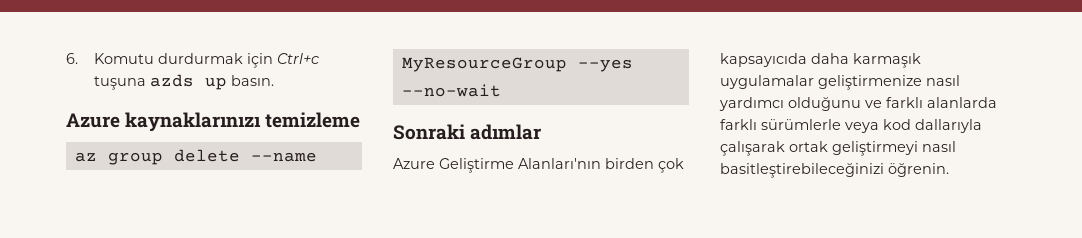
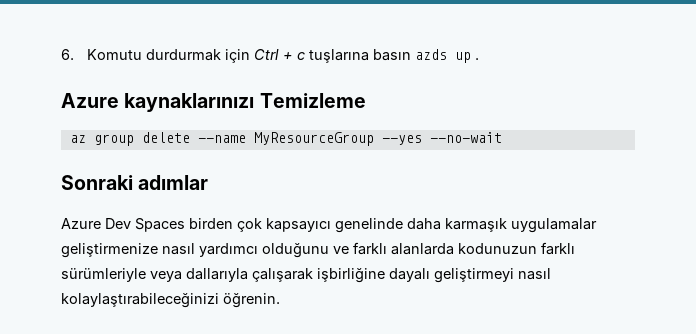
- 6. Komutu durdurmak için Ctrl+c tuşuna azds up basın.
+ 6. Komutu durdurmak için Ctrl + c tuşlarına basın azds up .
- Azure kaynaklarınızı temizleme
+ Azure kaynaklarınızı Temizleme
- Azure Geliştirme Alanları'nın birden çok kapsayıcıda daha karmaşık uygulamalar geliştirmenize nasıl yardımcı olduğunu ve farklı alanlarda farklı sürümlerle veya kod dallarıyla çalışarak ortak geliştirmeyi nasıl basitleştirebileceğinizi öğrenin.
+ Azure Dev Spaces birden çok kapsayıcı genelinde daha karmaşık uygulamalar geliştirmenize nasıl yardımcı olduğunu ve farklı alanlarda kodunuzun farklı sürümleriyle veya dallarıyla çalışarak işbirliğine dayalı geliştirmeyi nasıl kolaylaştırabileceğinizi öğrenin.

